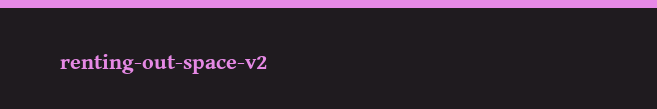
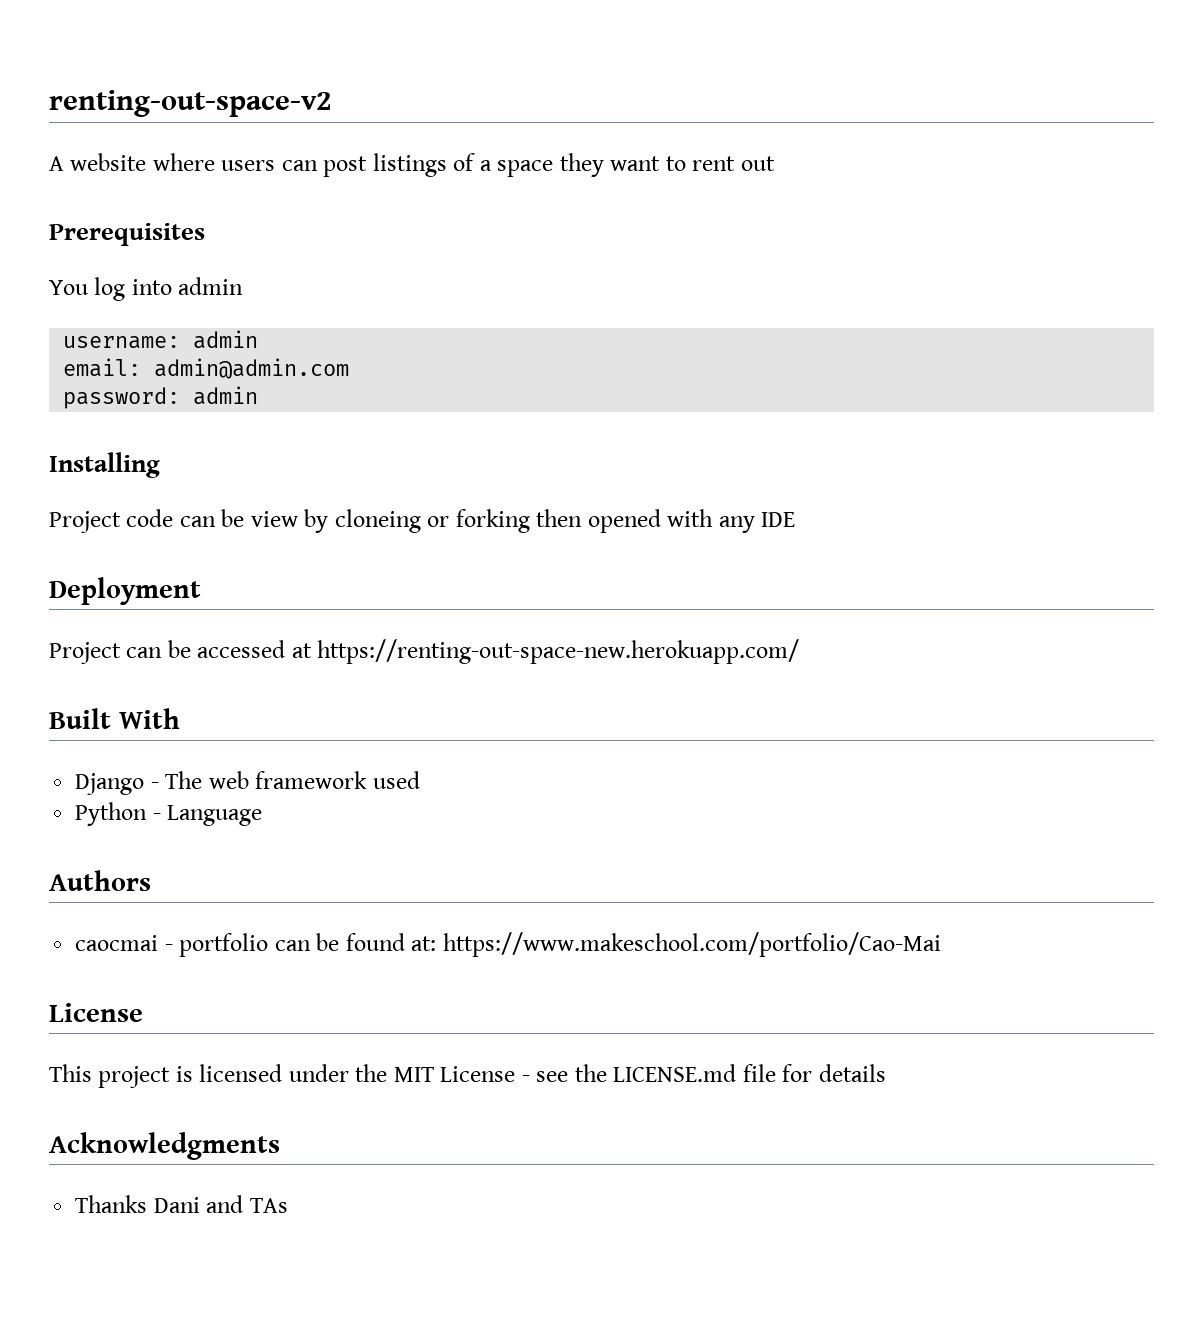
+ A website where users can post listings of a space they want to rent out
+ Prerequisites
+ You log into admin
+ username: admin
+ email: admin@admin.com
+ password: admin
+ Installing
+ Project code can be view by cloneing or forking then opened with any IDE
+ Deployment
+ Project can be accessed at https://renting-out-space-new.herokuapp.com/
+ Built With
+ Django - The web framework used
+ Python - Language
+ Authors
+ caocmai - portfolio can be found at: https://www.makeschool.com/portfolio/Cao-Mai
+ License
+ This project is licensed under the MIT License - see the LICENSE.md file for details
+ Acknowledgments
+ Thanks Dani and TAs

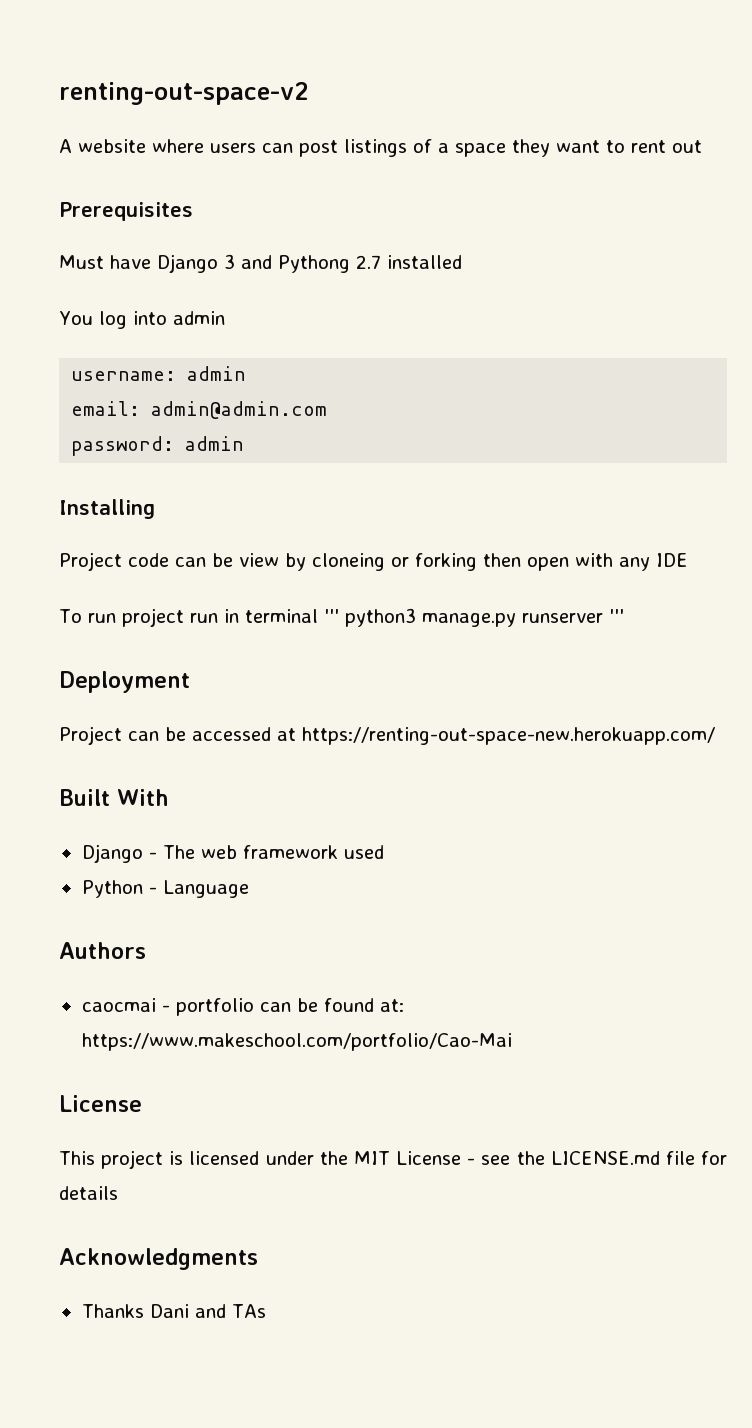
+ Must have Django 3 and Pythong 2.7 installed
- Project code can be view by cloneing or forking then opened with any IDE
+ Project code can be view by cloneing or forking then open with any IDE
+ To run project run in terminal ''' python3 manage.py runserver '''

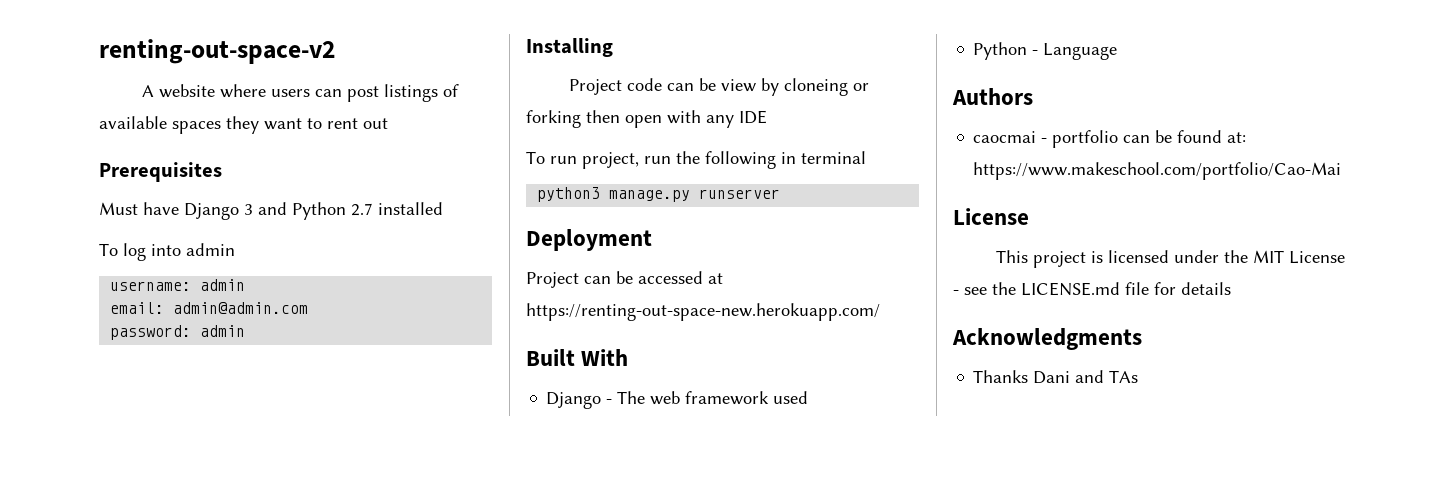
- A website where users can post listings of a space they want to rent out
+ A website where users can post listings of available spaces they want to rent out
- Must have Django 3 and Pythong 2.7 installed
+ Must have Django 3 and Python 2.7 installed
- You log into admin
+ To log into admin
- To run project run in terminal ''' python3 manage.py runserver '''
+ To run project, run the following in terminal
+ python3 manage.py runserver

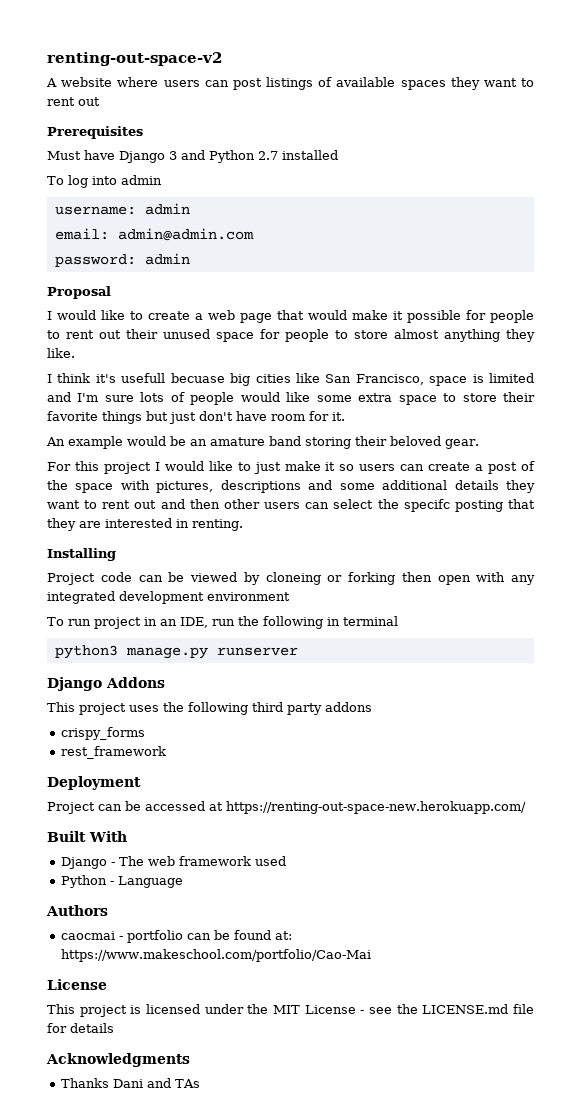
+ Proposal
+ I would like to create a web page that would make it possible for people to rent out their unused space for people to store almost anything they like.
+ I think it's usefull becuase big cities like San Francisco, space is limited and I'm sure lots of people would like some extra space to store their favorite things but just don't have room for it.
+ An example would be an amature band storing their beloved gear.
+ For this project I would like to just make it so users can create a post of the space with pictures, descriptions and some additional details they want to rent out and then other users can select the specifc posting that they are interested in renting.
- Project code can be view by cloneing or forking then open with any IDE
+ Project code can be viewed by cloneing or forking then open with any integrated development environment
- To run project, run the following in terminal
+ To run project in an IDE, run the following in terminal
+ Django Addons
+ This project uses the following third party addons
+ crispy_forms
+ rest_framework

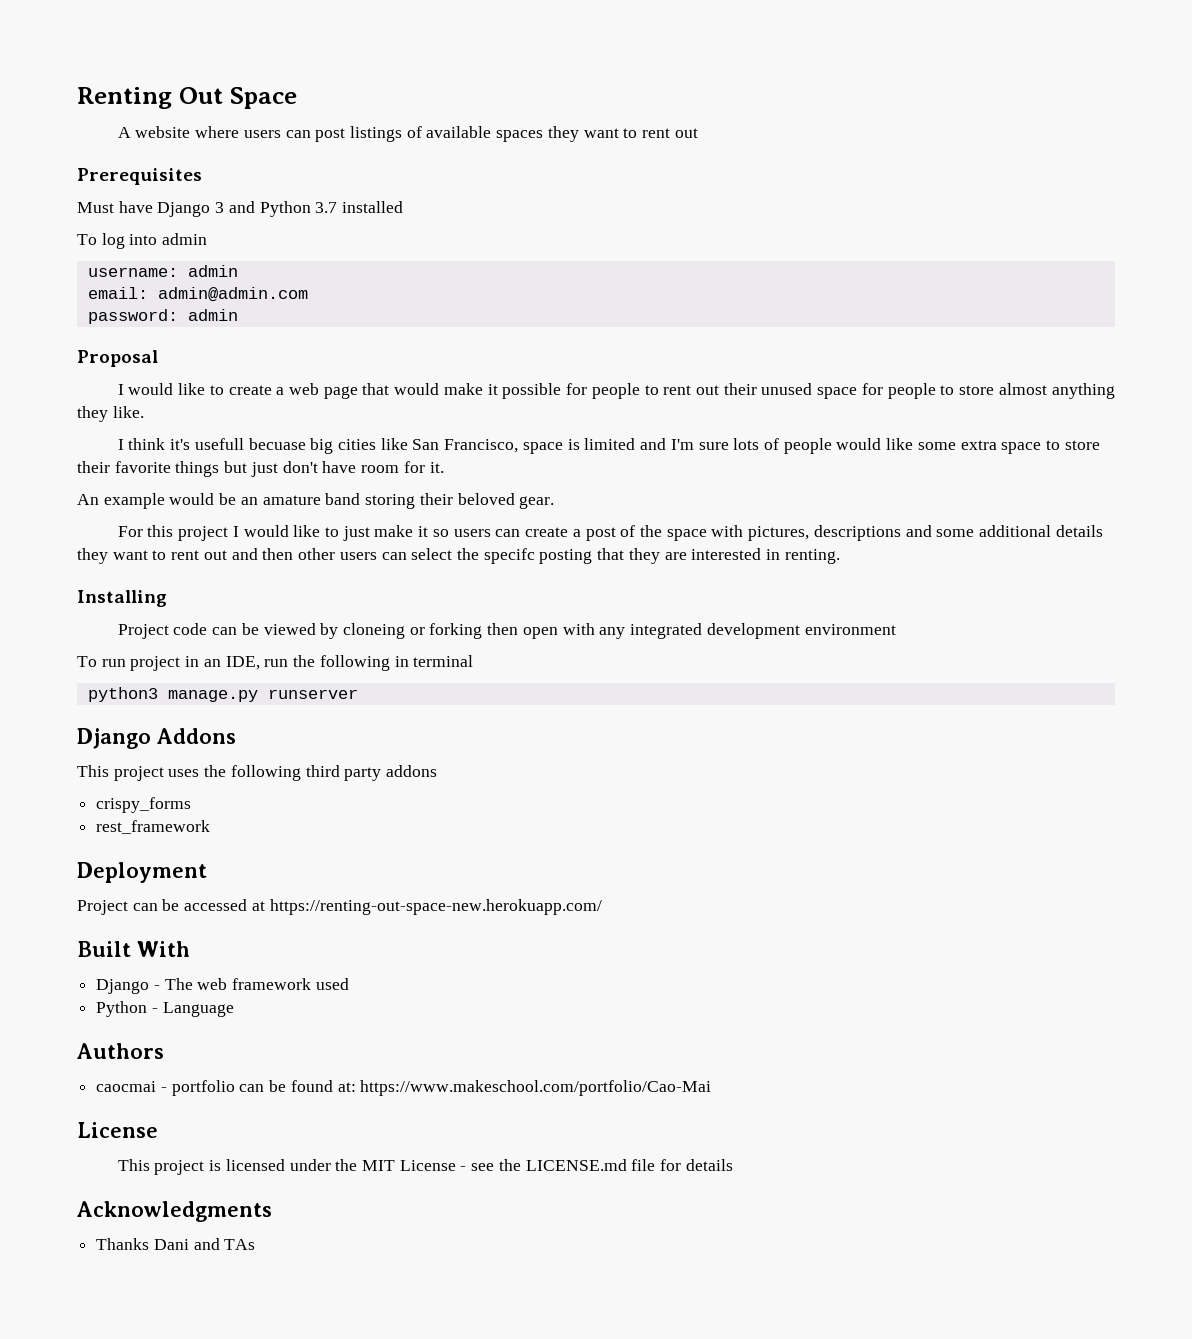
- renting-out-space-v2
+ Renting Out Space
- Must have Django 3 and Python 2.7 installed
+ Must have Django 3 and Python 3.7 installed

